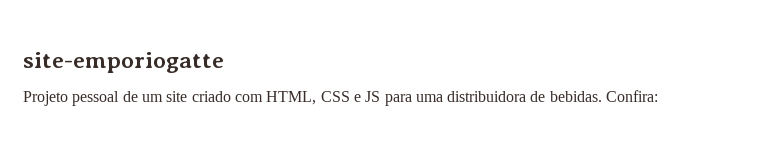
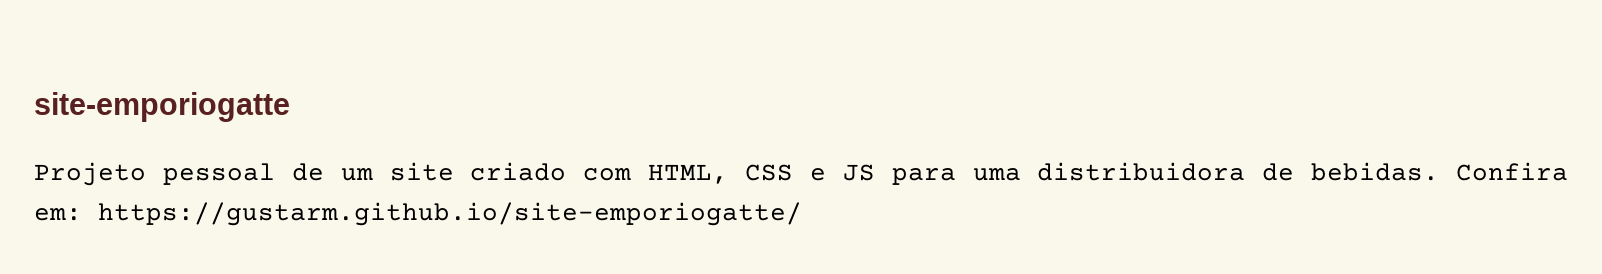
- Confira:
+ Confira em: https://gustarm.github.io/site-emporiogatte/

